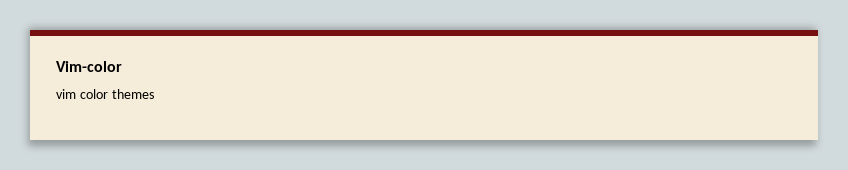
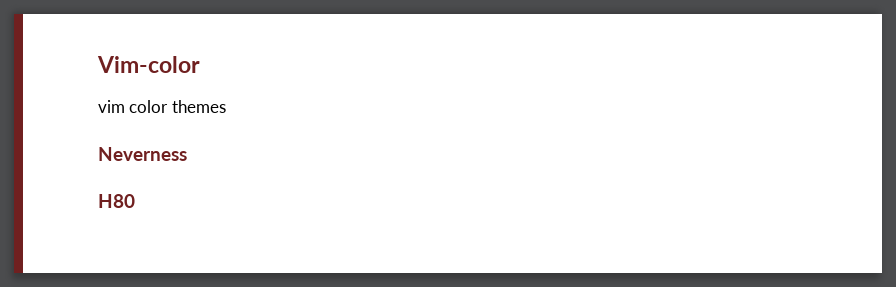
+ Neverness
+ H80

